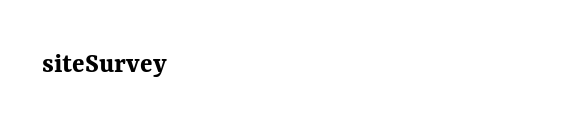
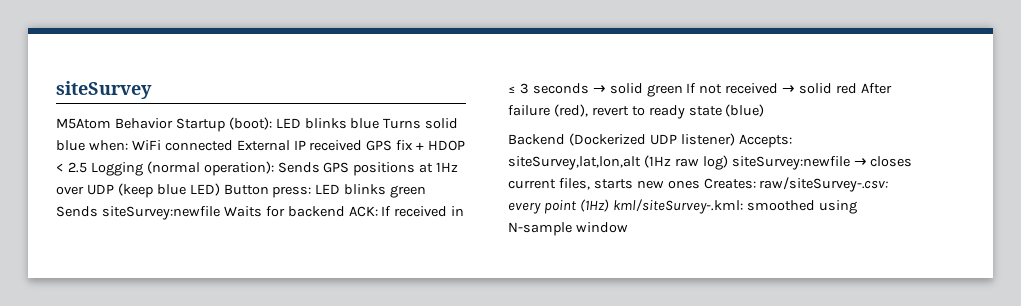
+ M5Atom Behavior Startup (boot): LED blinks blue Turns solid blue when: WiFi connected External IP received GPS fix + HDOP < 2.5 Logging (normal operation): Sends GPS positions at 1Hz over UDP (keep blue LED) Button press: LED blinks green Sends siteSurvey:newfile Waits for backend ACK: If received in ≤ 3 seconds → solid green If not received → solid red After failure (red), revert to ready state (blue)
+ Backend (Dockerized UDP listener) Accepts: siteSurvey,lat,lon,alt (1Hz raw log) siteSurvey:newfile → closes current files, starts new ones Creates: raw/siteSurvey-.csv: every point (1Hz) kml/siteSurvey-.kml: smoothed using N-sample window

